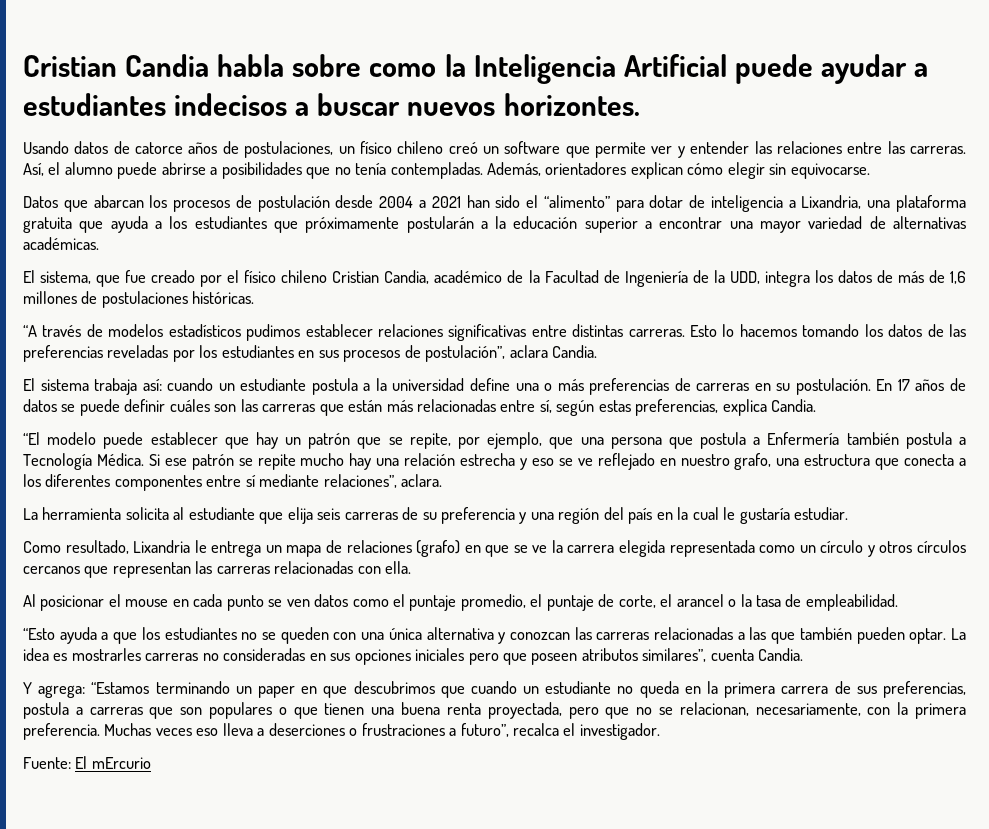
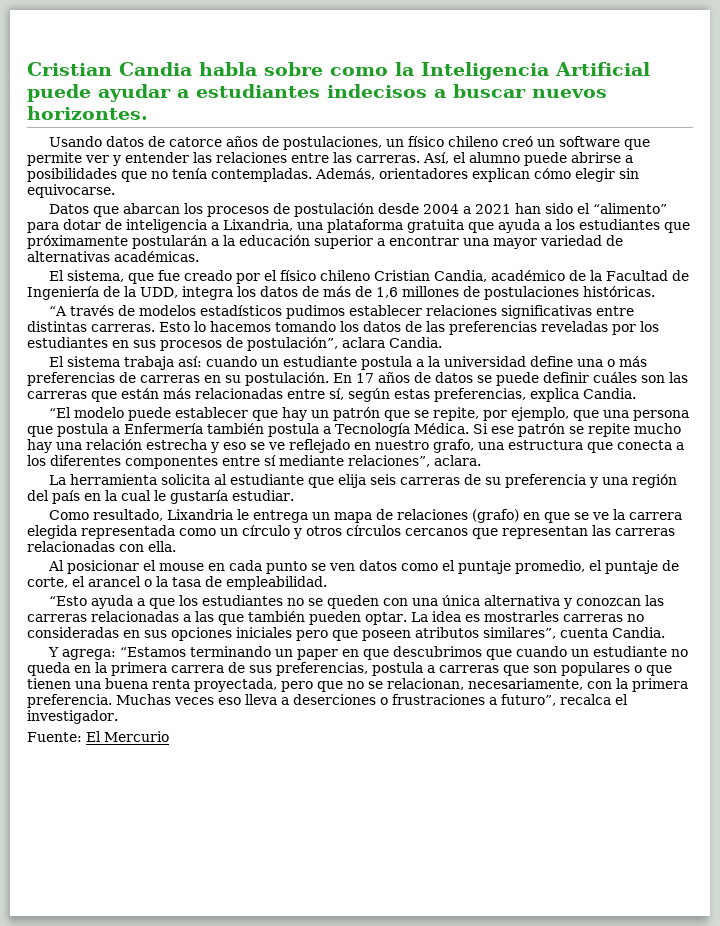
- Fuente: El mErcurio
+ Fuente: El Mercurio

